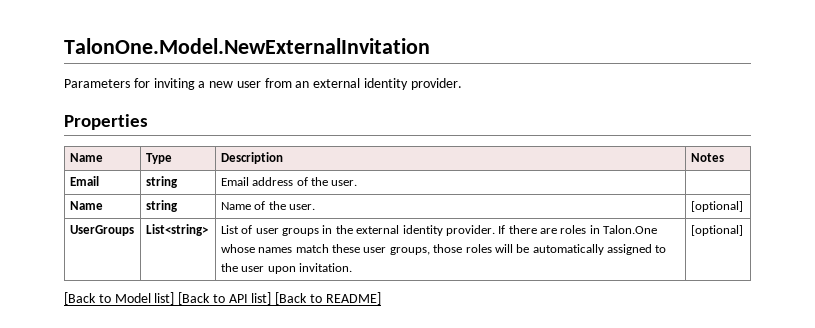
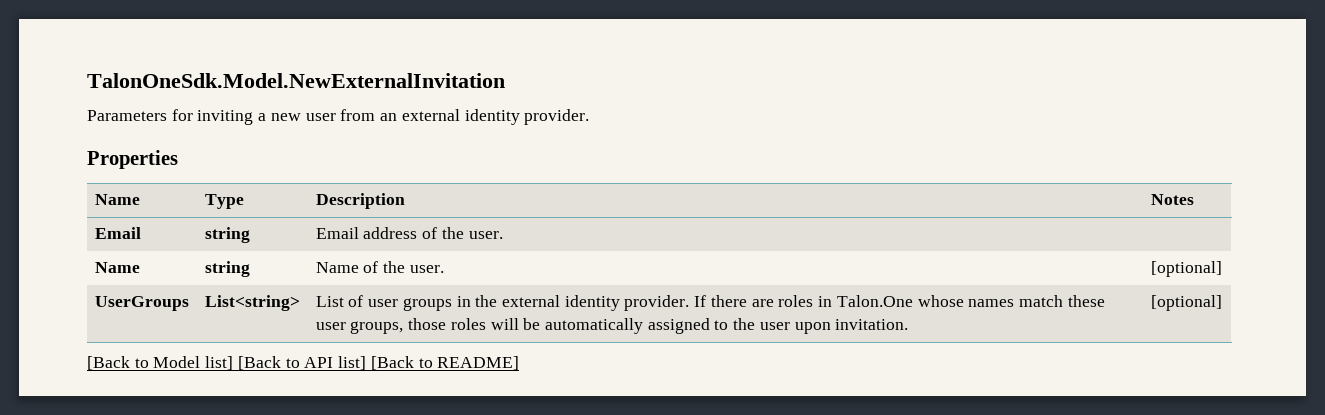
- TalonOne.Model.NewExternalInvitation
+ TalonOneSdk.Model.NewExternalInvitation

